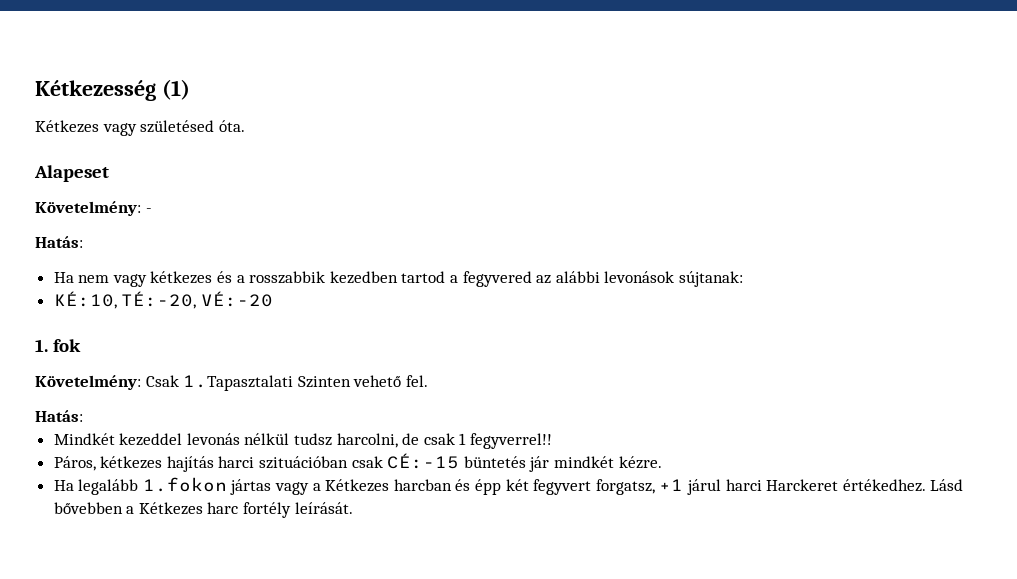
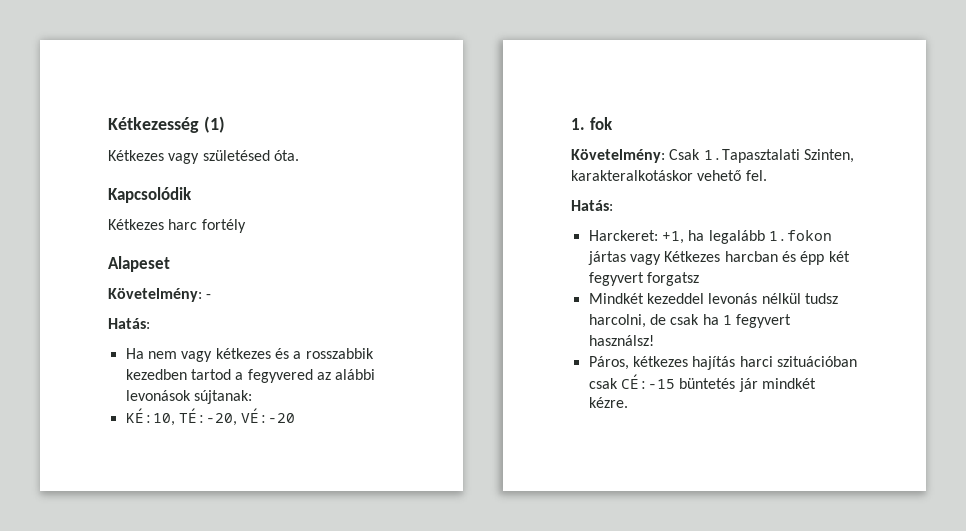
+ Kapcsolódik
+ Kétkezes harc fortély
- Követelmény: Csak 1.Tapasztalati Szinten vehető fel.
+ Követelmény: Csak 1.Tapasztalati Szinten, karakteralkotáskor vehető fel.
+ Harckeret: +1, ha legalább 1.fokon jártas vagy Kétkezes harcban és épp két fegyvert forgatsz
- Mindkét kezeddel levonás nélkül tudsz harcolni, de csak 1 fegyverrel!!
+ Mindkét kezeddel levonás nélkül tudsz harcolni, de csak ha 1 fegyvert használsz!
- Ha legalább 1.fokon jártas vagy a Kétkezes harcban és épp két fegyvert forgatsz, +1 járul harci Harckeret értékedhez. Lásd bővebben a Kétkezes harc fortély leírását.

